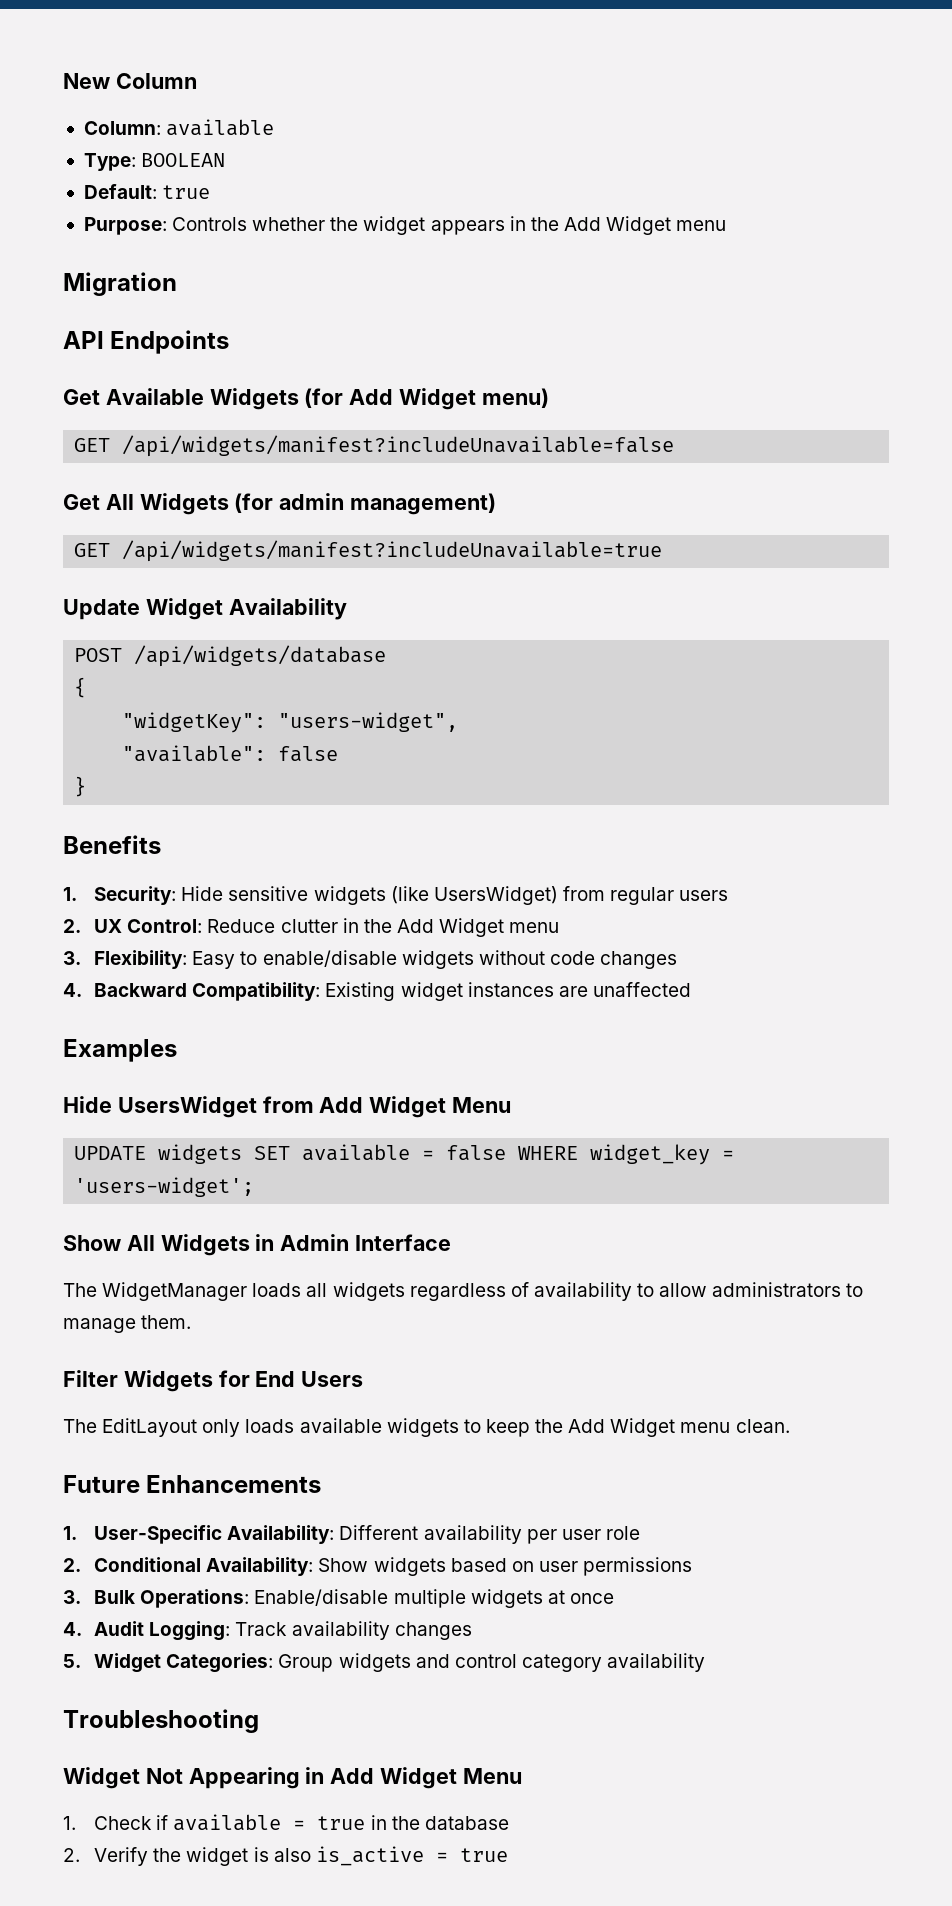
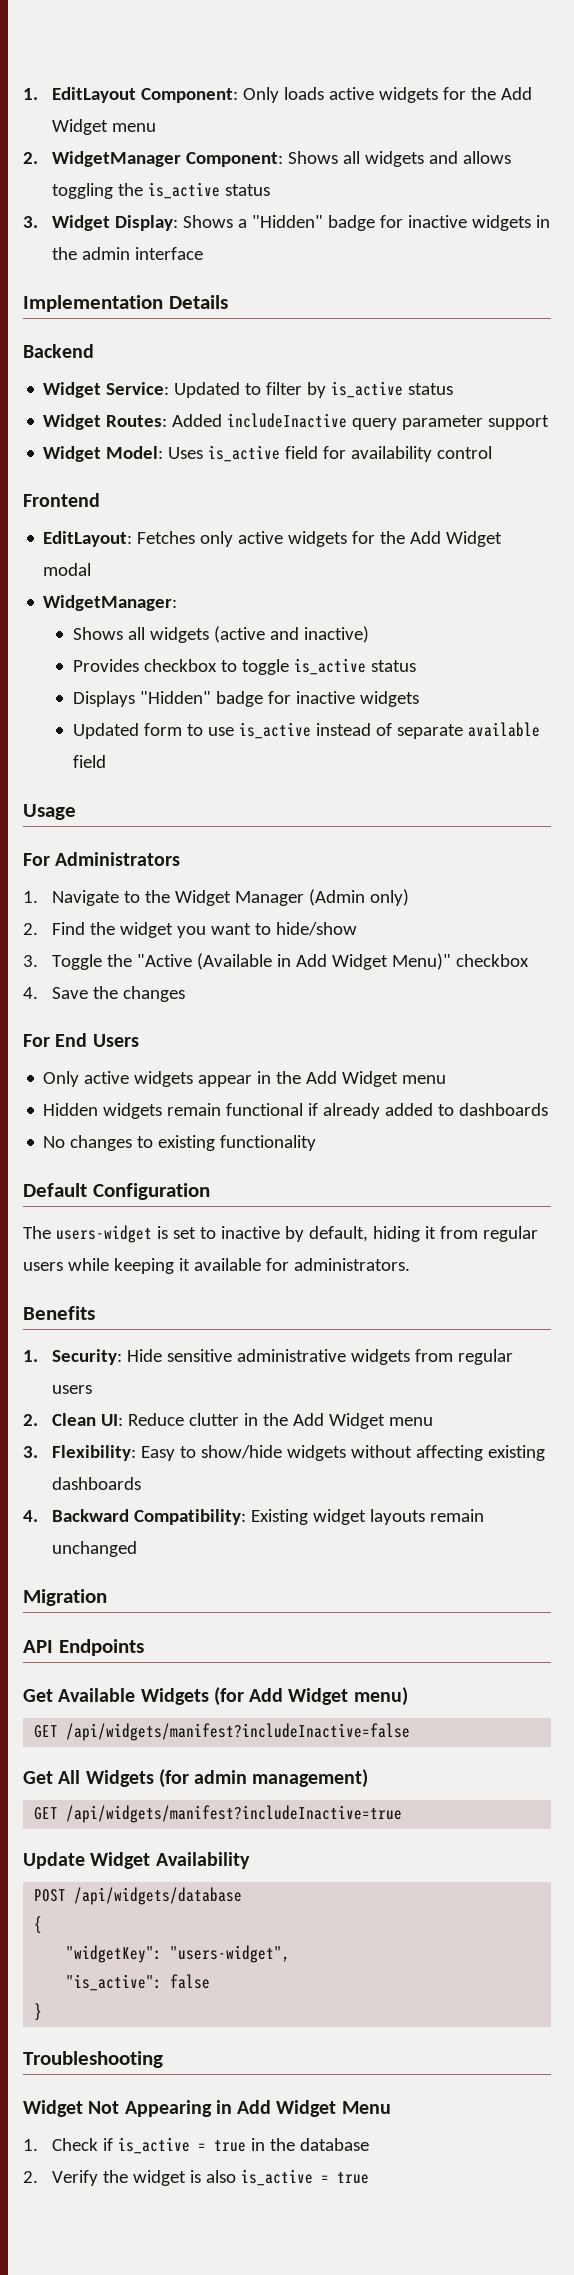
- New Column
- Column: available
- Type: BOOLEAN
- Default: true
- Purpose: Controls whether the widget appears in the Add Widget menu
+ 1. EditLayout Component: Only loads active widgets for the Add Widget menu
+ 2. WidgetManager Component: Shows all widgets and allows toggling the is_active status
+ 3. Widget Display: Shows a "Hidden" badge for inactive widgets in the admin interface
+ Implementation Details
+ Backend
+ Widget Service: Updated to filter by is_active status
+ Widget Routes: Added includeInactive query parameter support
+ Widget Model: Uses is_active field for availability control
+ Frontend
+ EditLayout: Fetches only active widgets for the Add Widget modal
+ WidgetManager:
+ Shows all widgets (active and inactive)
+ Provides checkbox to toggle is_active status
+ Displays "Hidden" badge for inactive widgets
+ Updated form to use is_active instead of separate available field
+ Usage
+ For Administrators
+ 1. Navigate to the Widget Manager (Admin only)
+ 2. Find the widget you want to hide/show
+ 3. Toggle the "Active (Available in Add Widget Menu)" checkbox
+ 4. Save the changes
+ For End Users
+ Only active widgets appear in the Add Widget menu
+ Hidden widgets remain functional if already added to dashboards
+ No changes to existing functionality
+ Default Configuration
+ The users-widget is set to inactive by default, hiding it from regular users while keeping it available for administrators.
+ Benefits
+ 1. Security: Hide sensitive administrative widgets from regular users
+ 2. Clean UI: Reduce clutter in the Add Widget menu
+ 3. Flexibility: Easy to show/hide widgets without affecting existing dashboards
+ 4. Backward Compatibility: Existing widget layouts remain unchanged
- GET /api/widgets/manifest?includeUnavailable=false
+ GET /api/widgets/manifest?includeInactive=false
- GET /api/widgets/manifest?includeUnavailable=true
+ GET /api/widgets/manifest?includeInactive=true
- "available": false
+ "is_active": false
- Benefits
- 1. Security: Hide sensitive widgets (like UsersWidget) from regular users
- 2. UX Control: Reduce clutter in the Add Widget menu
- 3. Flexibility: Easy to enable/disable widgets without code changes
- 4. Backward Compatibility: Existing widget instances are unaffected
- Examples
- Hide UsersWidget from Add Widget Menu
- UPDATE widgets SET available = false WHERE widget_key = 'users-widget';
- Show All Widgets in Admin Interface
- The WidgetManager loads all widgets regardless of availability to allow administrators to manage them.
- Filter Widgets for End Users
- The EditLayout only loads available widgets to keep the Add Widget menu clean.
- Future Enhancements
- 1. User-Specific Availability: Different availability per user role
- 2. Conditional Availability: Show widgets based on user permissions
- 3. Bulk Operations: Enable/disable multiple widgets at once
- 4. Audit Logging: Track availability changes
- 5. Widget Categories: Group widgets and control category availability
- 1. Check if available = true in the database
+ 1. Check if is_active = true in the database

